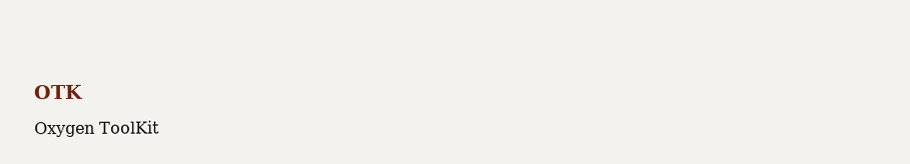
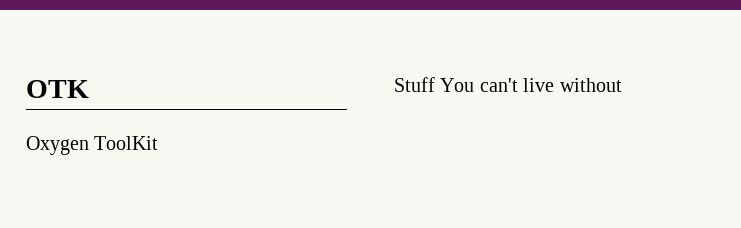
+ Stuff You can't live without

